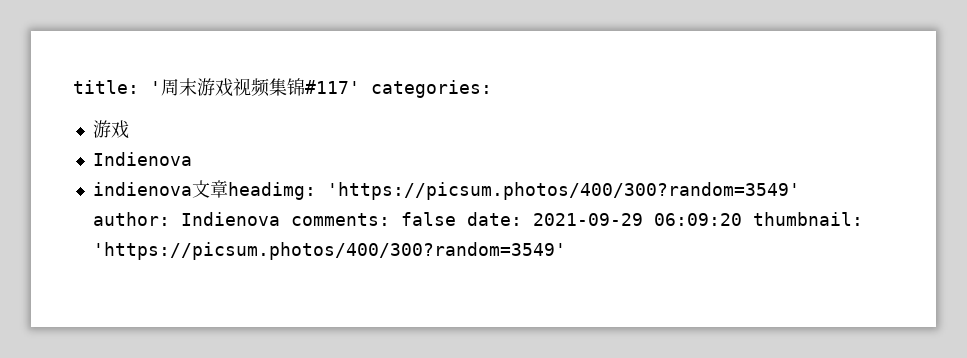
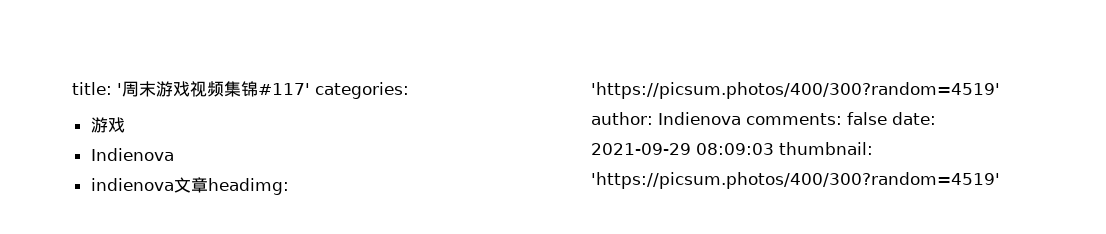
- indienova文章headimg: 'https://picsum.photos/400/300?random=3549' author: Indienova comments: false date: 2021-09-29 06:09:20 thumbnail: 'https://picsum.photos/400/300?random=3549'
+ indienova文章headimg: 'https://picsum.photos/400/300?random=4519' author: Indienova comments: false date: 2021-09-29 08:09:03 thumbnail: 'https://picsum.photos/400/300?random=4519'

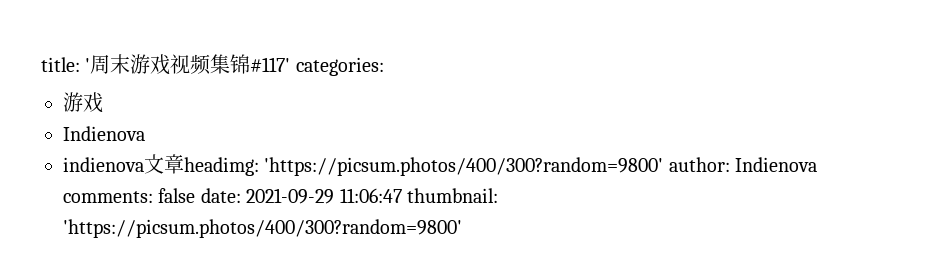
- indienova文章headimg: 'https://picsum.photos/400/300?random=4519' author: Indienova comments: false date: 2021-09-29 08:09:03 thumbnail: 'https://picsum.photos/400/300?random=4519'
+ indienova文章headimg: 'https://picsum.photos/400/300?random=9800' author: Indienova comments: false date: 2021-09-29 11:06:47 thumbnail: 'https://picsum.photos/400/300?random=9800'

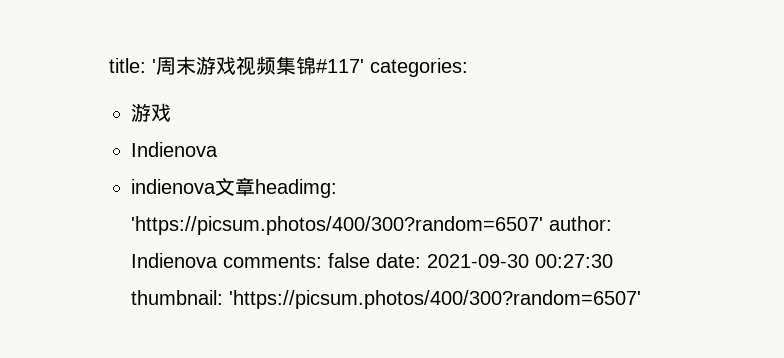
- indienova文章headimg: 'https://picsum.photos/400/300?random=9800' author: Indienova comments: false date: 2021-09-29 11:06:47 thumbnail: 'https://picsum.photos/400/300?random=9800'
+ indienova文章headimg: 'https://picsum.photos/400/300?random=6507' author: Indienova comments: false date: 2021-09-30 00:27:30 thumbnail: 'https://picsum.photos/400/300?random=6507'

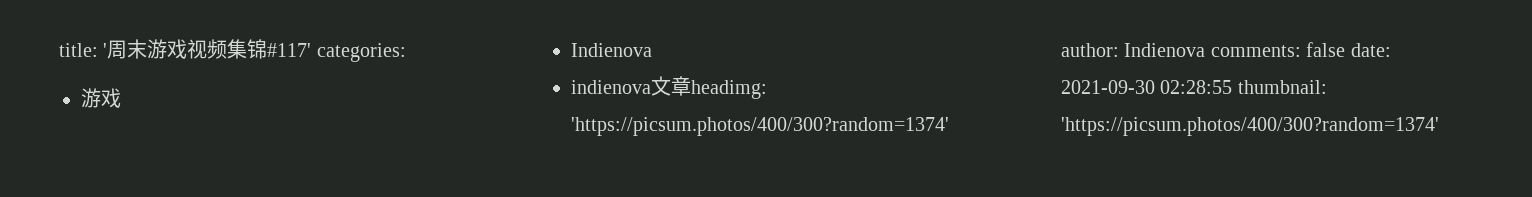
- indienova文章headimg: 'https://picsum.photos/400/300?random=6507' author: Indienova comments: false date: 2021-09-30 00:27:30 thumbnail: 'https://picsum.photos/400/300?random=6507'
+ indienova文章headimg: 'https://picsum.photos/400/300?random=1374' author: Indienova comments: false date: 2021-09-30 02:28:55 thumbnail: 'https://picsum.photos/400/300?random=1374'

